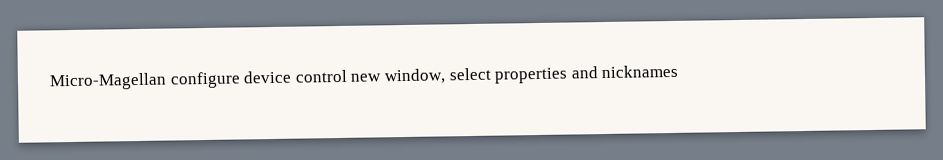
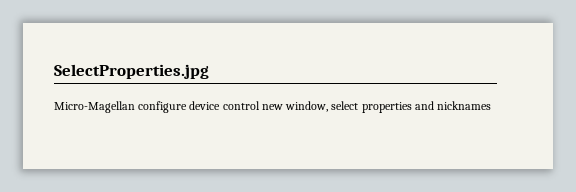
+ SelectProperties.jpg

